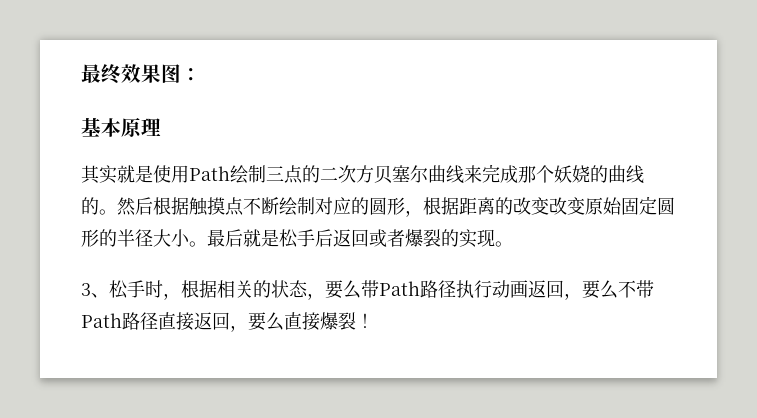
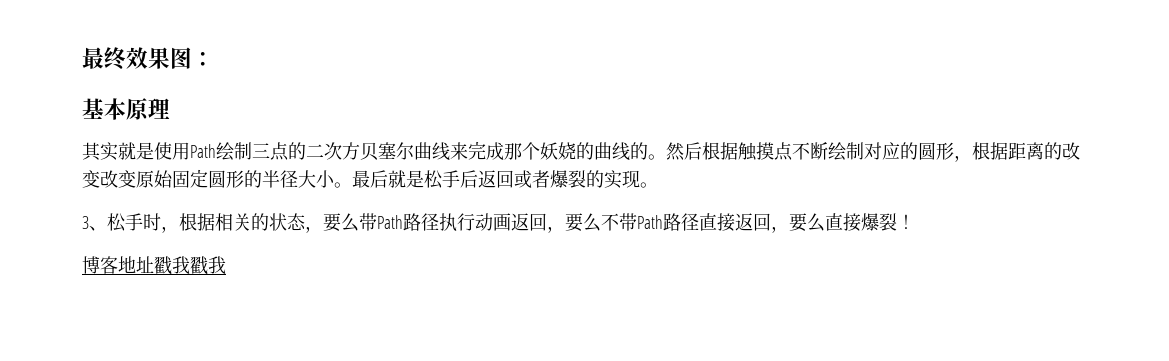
+ 博客地址戳我戳我

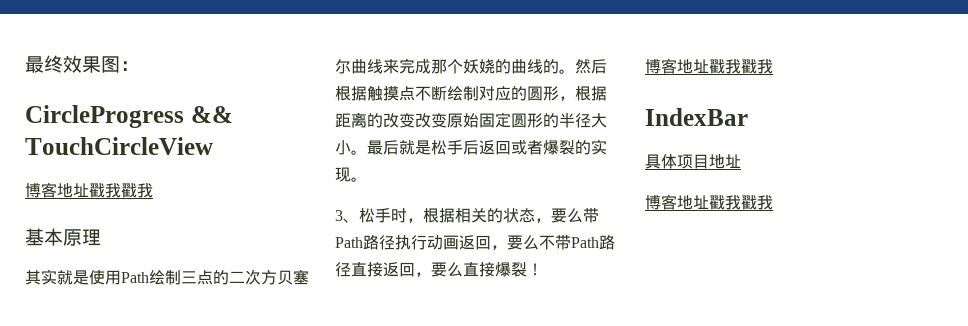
+ CircleProgress && TouchCircleView
+ 博客地址戳我戳我
+ IndexBar
+ 具体项目地址
+ 博客地址戳我戳我

